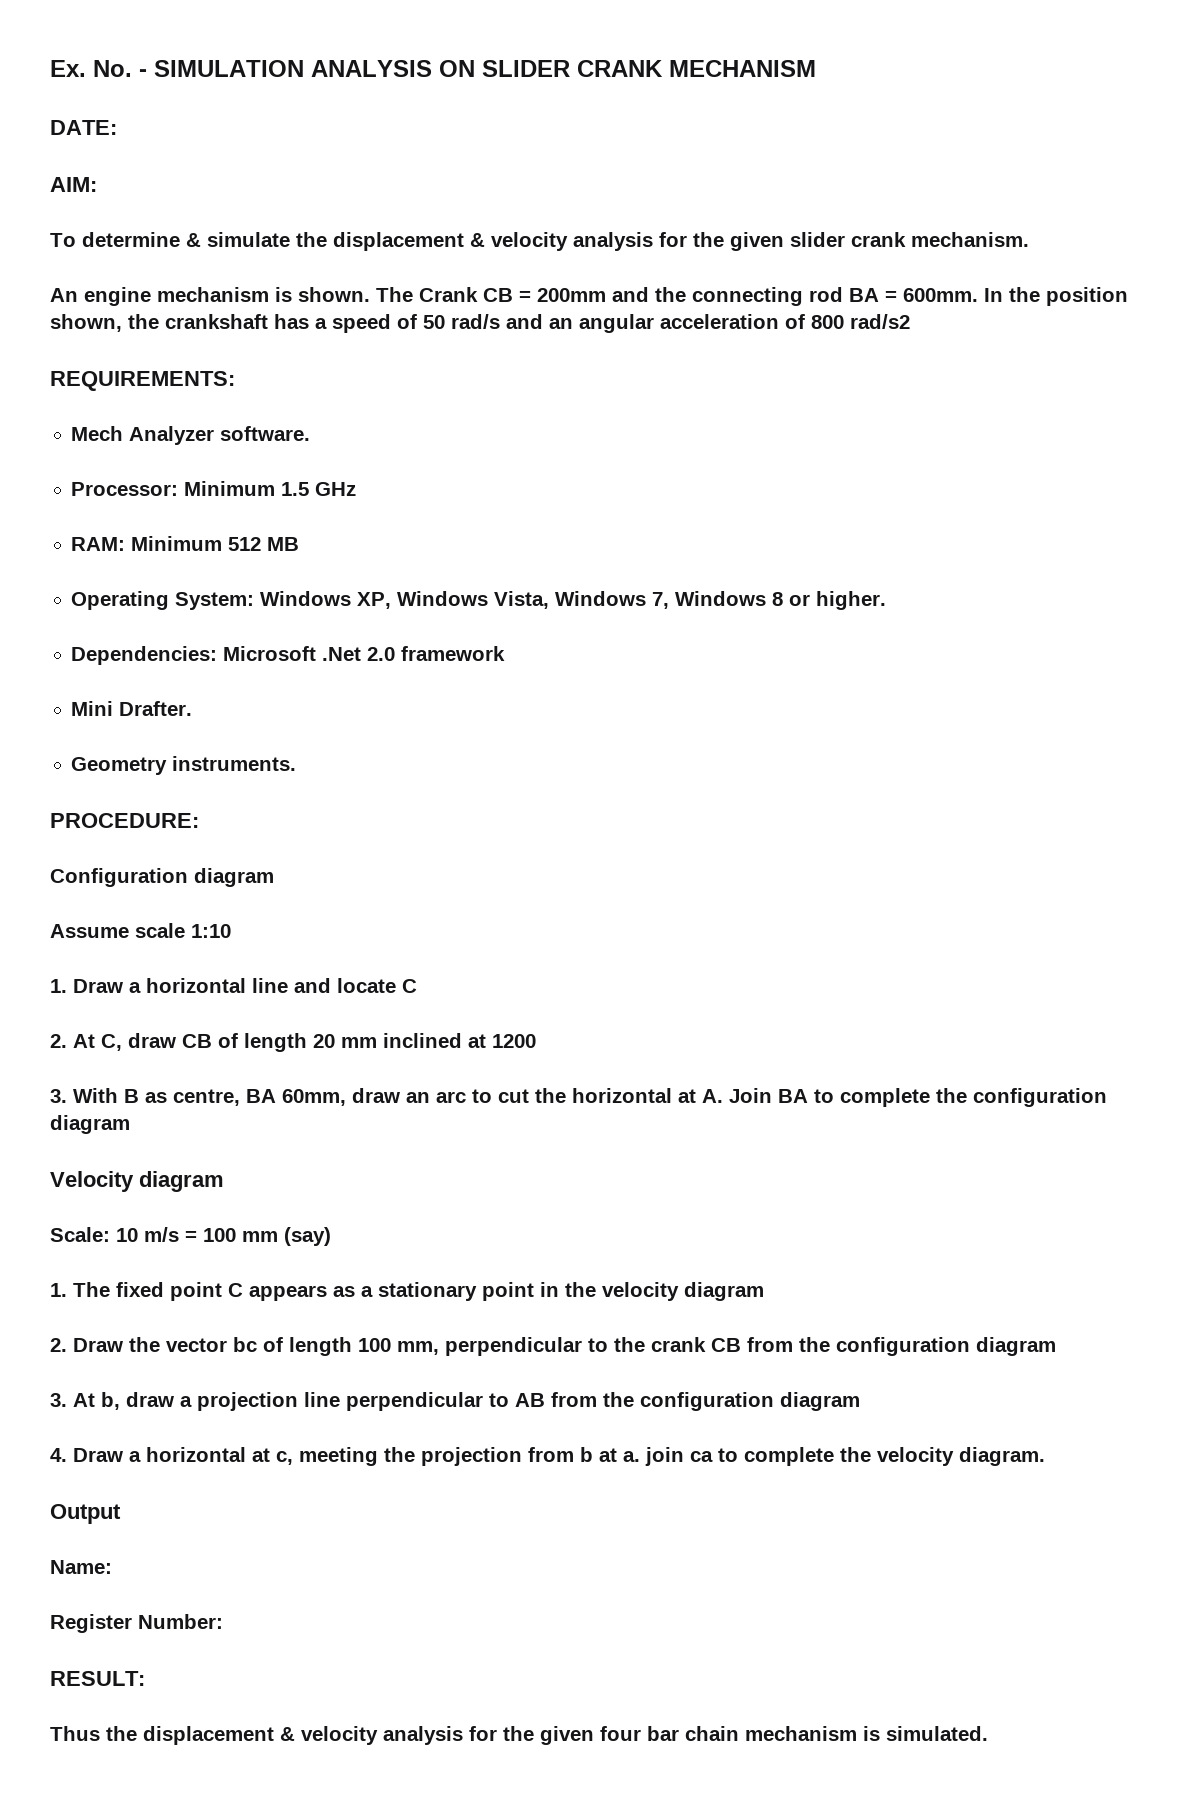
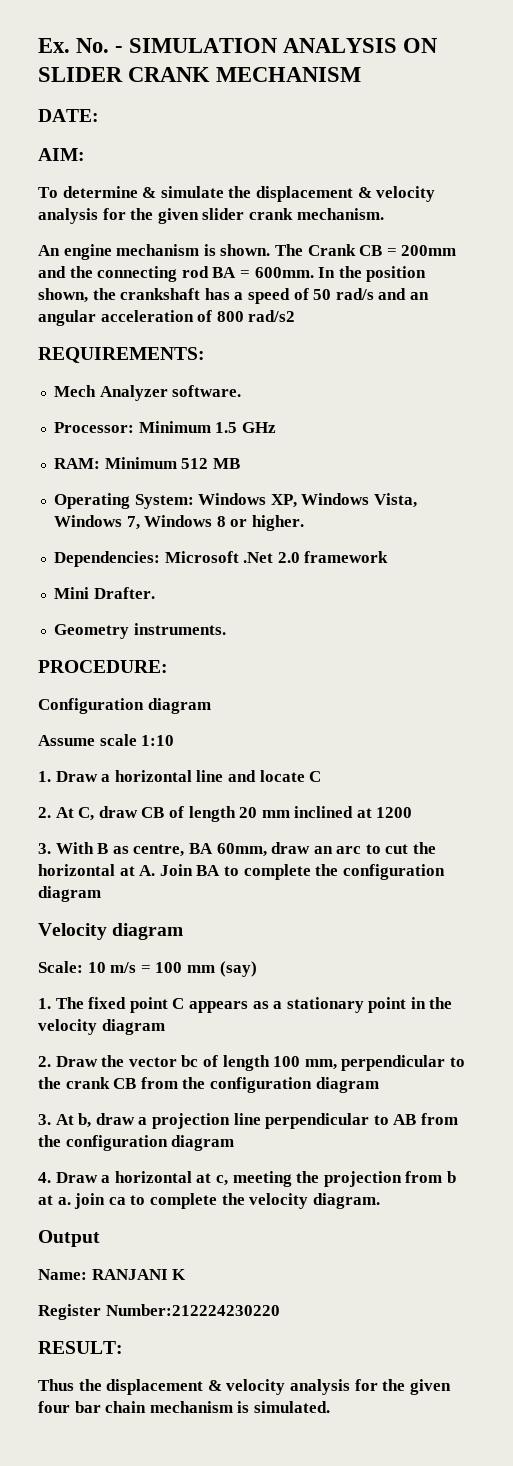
- Name:
+ Name: RANJANI K
- Register Number:
+ Register Number:212224230220

